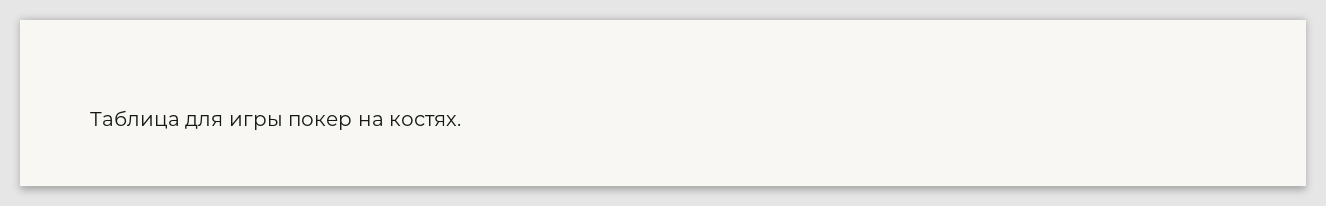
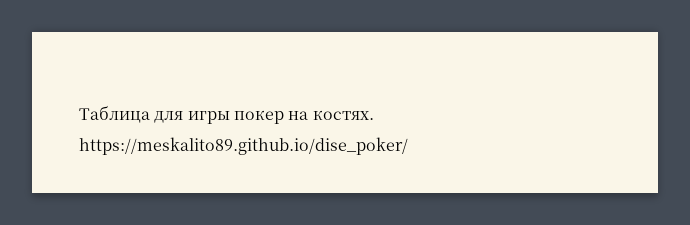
+ https://meskalito89.github.io/dise_poker/

